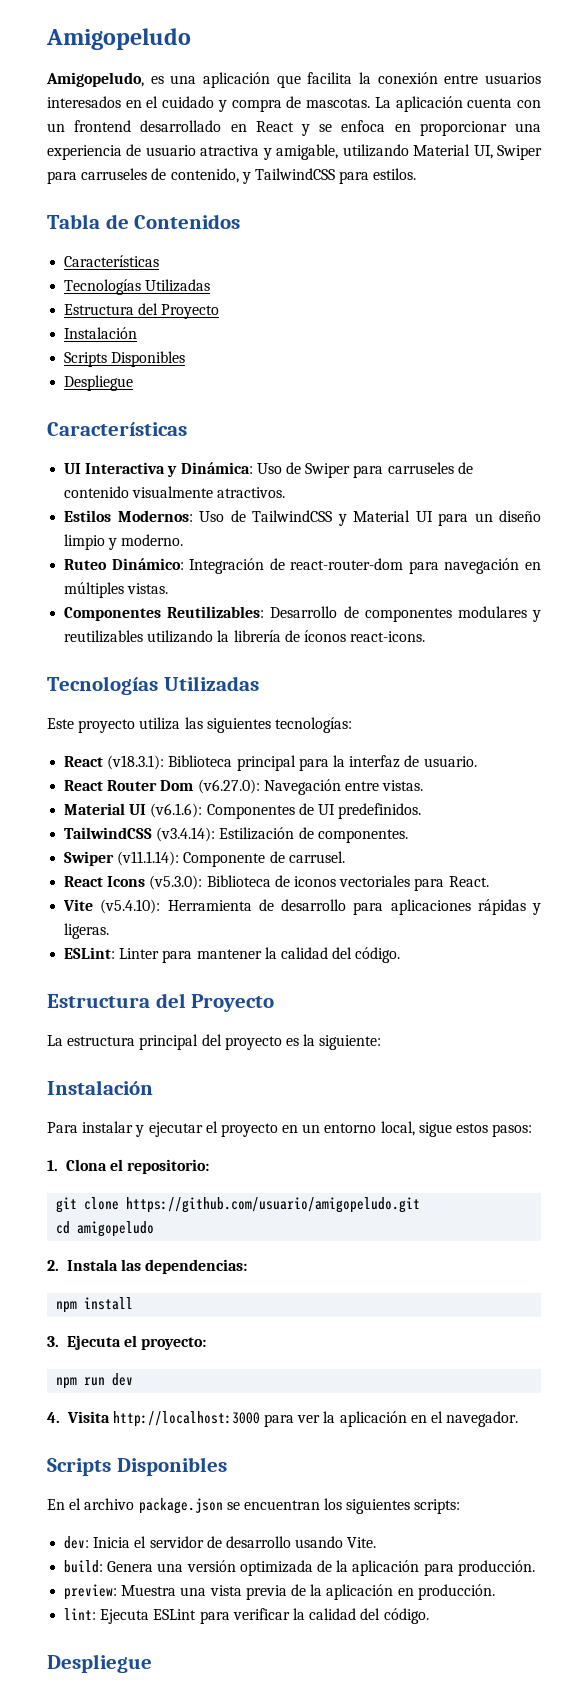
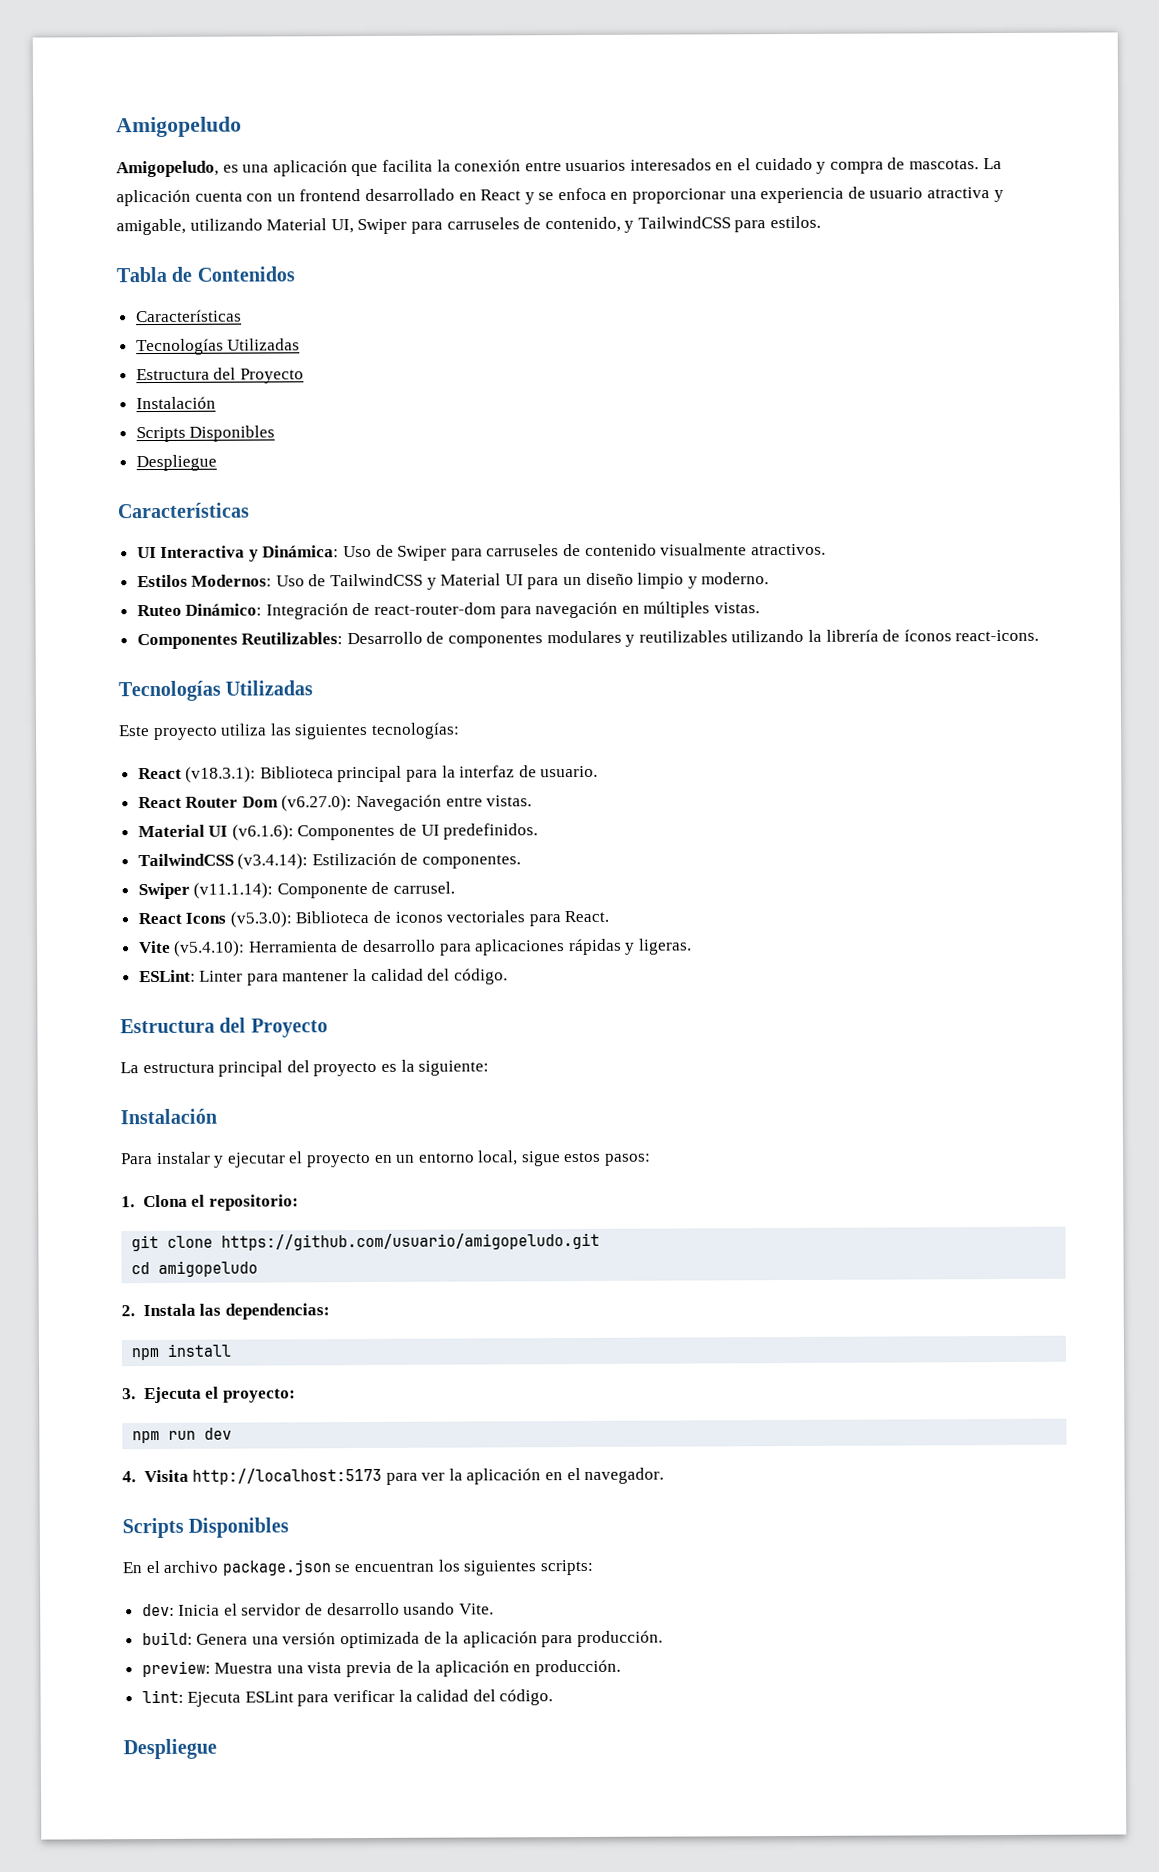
- 4. Visita http://localhost:3000 para ver la aplicación en el navegador.
+ 4. Visita http://localhost:5173 para ver la aplicación en el navegador.

